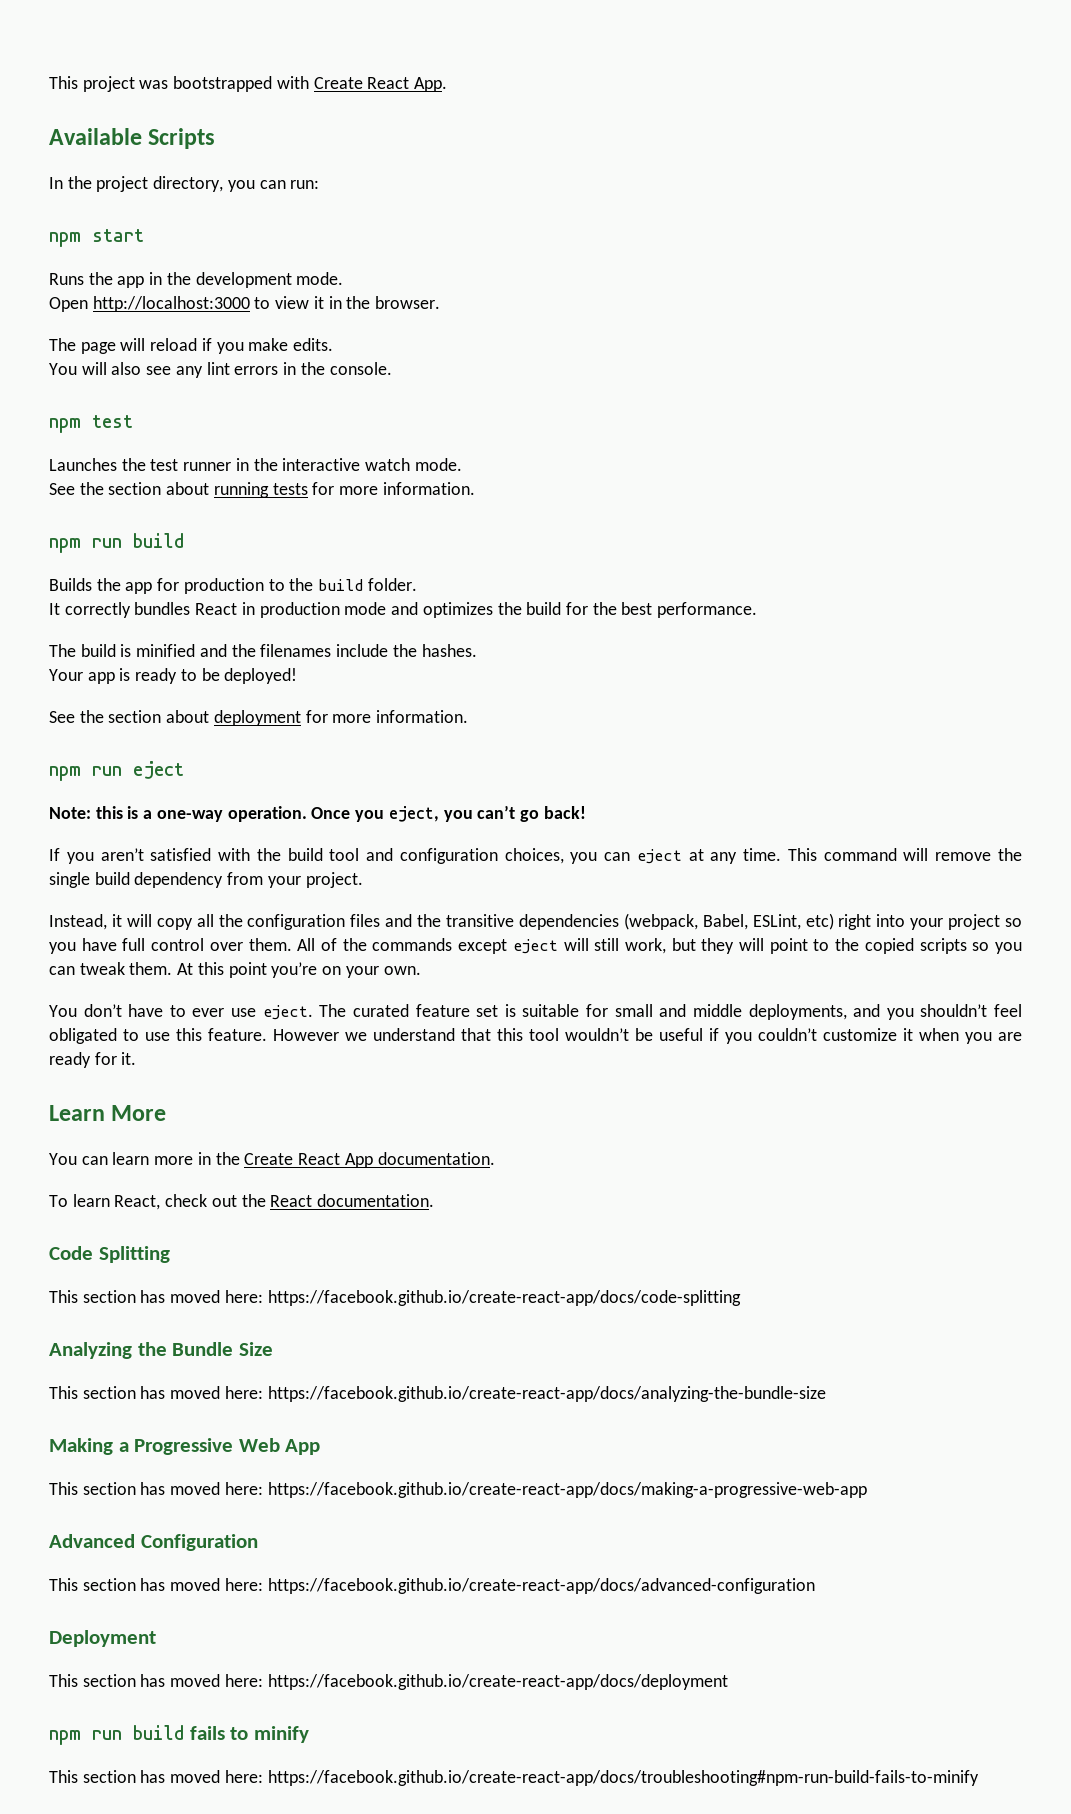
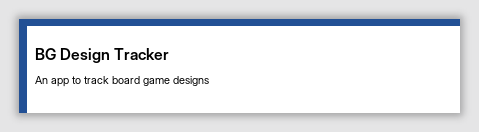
- This project was bootstrapped with Create React App.
- Available Scripts
- In the project directory, you can run:
- npm start
- Runs the app in the development mode.
- Open http://localhost:3000 to view it in the browser.
- The page will reload if you make edits.
- You will also see any lint errors in the console.
- npm test
- Launches the test runner in the interactive watch mode.
- See the section about running tests for more information.
- npm run build
- Builds the app for production to the build folder.
- It correctly bundles React in production mode and optimizes the build for the best performance.
- The build is minified and the filenames include the hashes.
- Your app is ready to be deployed!
- See the section about deployment for more information.
- npm run eject
- Note: this is a one-way operation. Once you eject, you can’t go back!
- If you aren’t satisfied with the build tool and configuration choices, you can eject at any time. This command will remove the single build dependency from your project.
- Instead, it will copy all the configuration files and the transitive dependencies (webpack, Babel, ESLint, etc) right into your project so you have full control over them. All of the commands except eject will still work, but they will point to the copied scripts so you can tweak them. At this point you’re on your own.
- You don’t have to ever use eject. The curated feature set is suitable for small and middle deployments, and you shouldn’t feel obligated to use this feature. However we understand that this tool wouldn’t be useful if you couldn’t customize it when you are ready for it.
- Learn More
- You can learn more in the Create React App documentation.
- To learn React, check out the React documentation.
- Code Splitting
- This section has moved here: https://facebook.github.io/create-react-app/docs/code-splitting
- Analyzing the Bundle Size
- This section has moved here: https://facebook.github.io/create-react-app/docs/analyzing-the-bundle-size
- Making a Progressive Web App
- This section has moved here: https://facebook.github.io/create-react-app/docs/making-a-progressive-web-app
- Advanced Configuration
- This section has moved here: https://facebook.github.io/create-react-app/docs/advanced-configuration
- Deployment
- This section has moved here: https://facebook.github.io/create-react-app/docs/deployment
- npm run build fails to minify
- This section has moved here: https://facebook.github.io/create-react-app/docs/troubleshooting#npm-run-build-fails-to-minify
+ BG Design Tracker
+ An app to track board game designs

